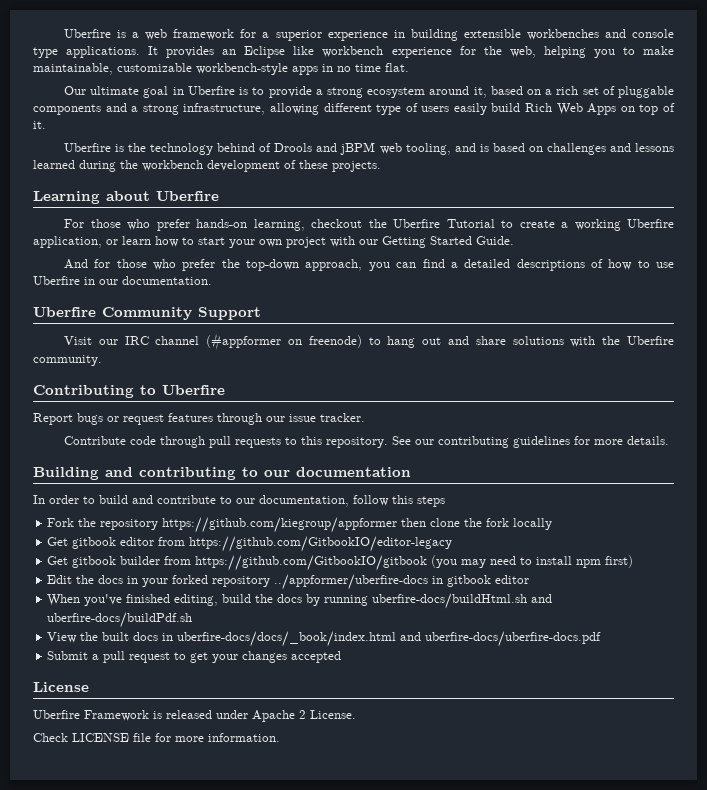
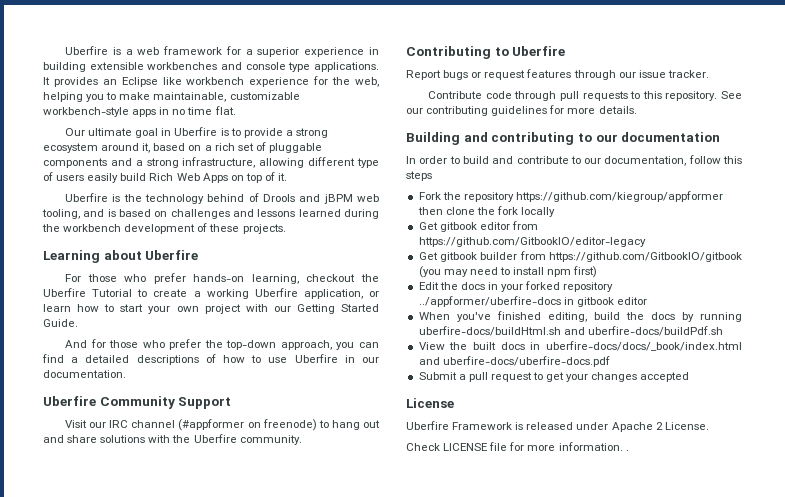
- Check LICENSE file for more information.
+ Check LICENSE file for more information. .

